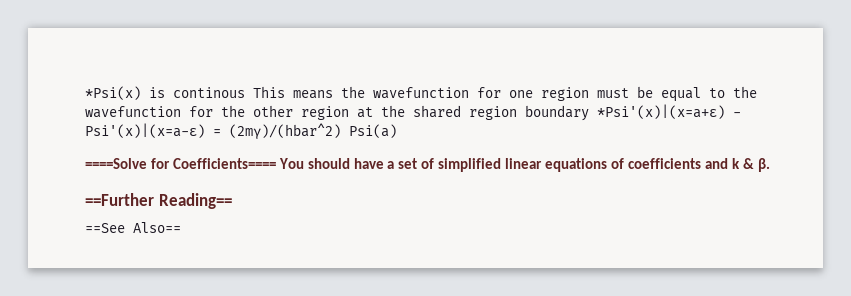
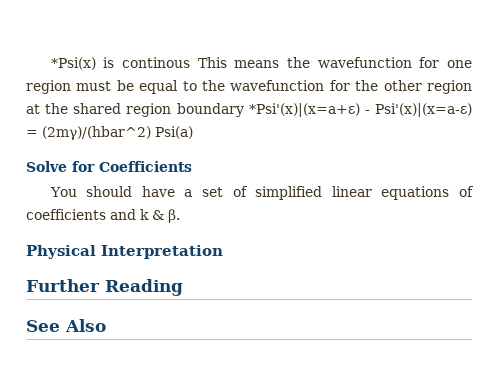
- ====Solve for Coefficients==== You should have a set of simplified linear equations of coefficients and k & β.
+ Solve for Coefficients
+ You should have a set of simplified linear equations of coefficients and k & β.
- ==Further Reading==
- ==See Also==
+ Physical Interpretation
+ Further Reading
+ See Also

